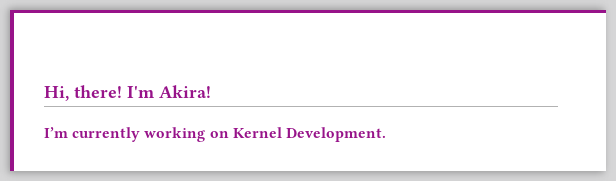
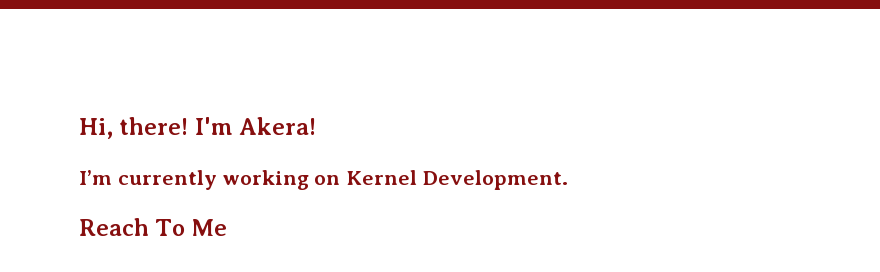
- I'm Akira!
+ I'm Akera!
+ Reach To Me

